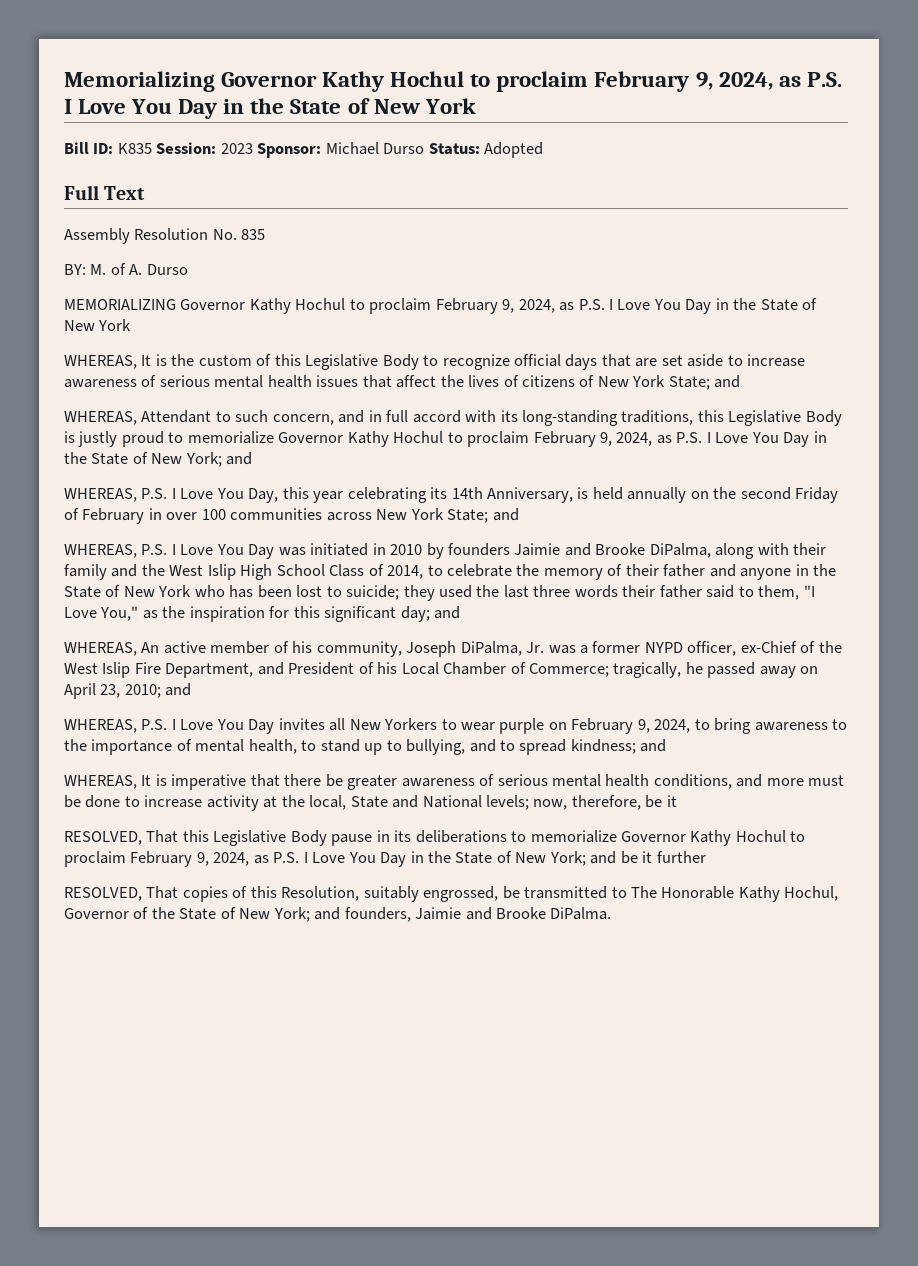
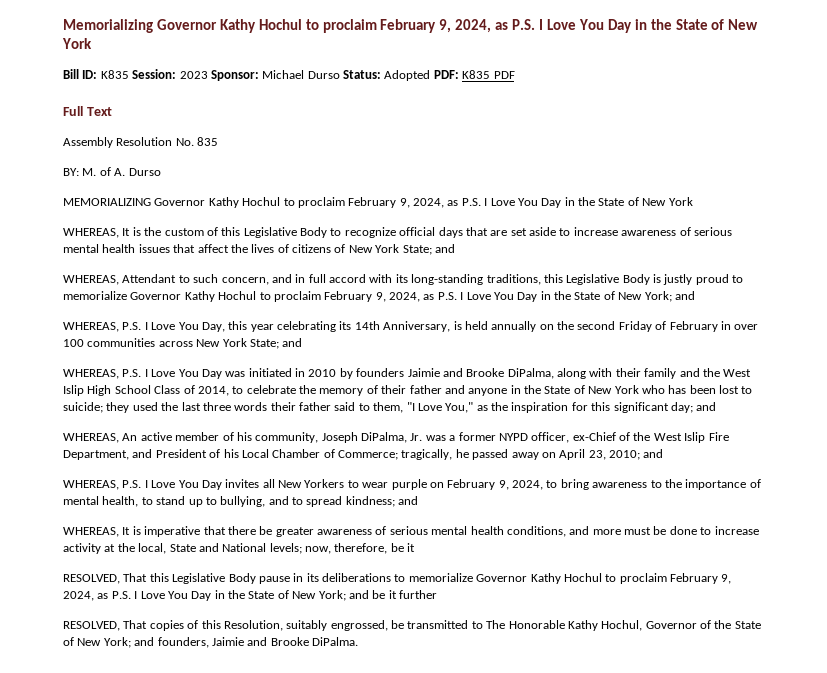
- Bill ID: K835 Session: 2023 Sponsor: Michael Durso Status: Adopted
+ Bill ID: K835 Session: 2023 Sponsor: Michael Durso Status: Adopted PDF: K835 PDF

